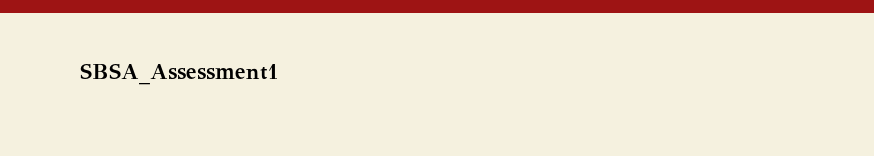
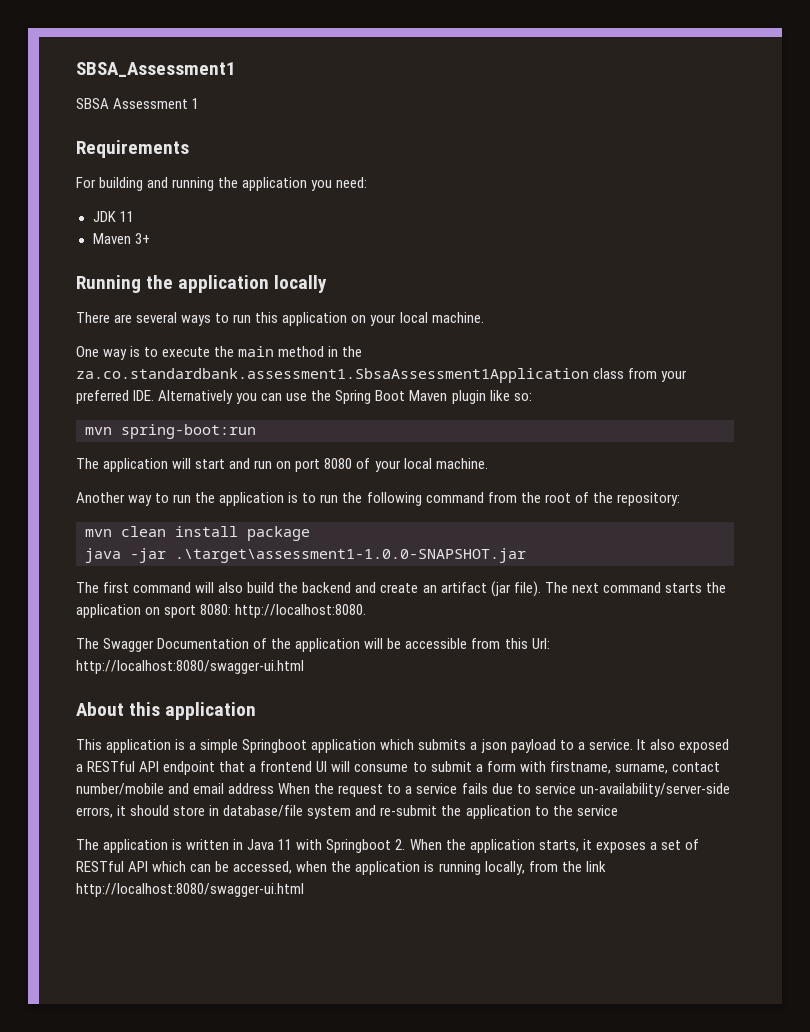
+ SBSA Assessment 1
+ Requirements
+ For building and running the application you need:
+ JDK 11
+ Maven 3+
+ Running the application locally
+ There are several ways to run this application on your local machine.
+ One way is to execute the main method in the za.co.standardbank.assessment1.SbsaAssessment1Application class from your preferred IDE. Alternatively you can use the Spring Boot Maven plugin like so:
+ mvn spring-boot:run
+ The application will start and run on port 8080 of your local machine.
+ Another way to run the application is to run the following command from the root of the repository:
+ mvn clean install package
+ java -jar .\target\assessment1-1.0.0-SNAPSHOT.jar
+ The first command will also build the backend and create an artifact (jar file). The next command starts the application on sport 8080: http://localhost:8080.
+ The Swagger Documentation of the application will be accessible from this Url: http://localhost:8080/swagger-ui.html
+ About this application
+ This application is a simple Springboot application which submits a json payload to a service. It also exposed a RESTful API endpoint that a frontend UI will consume to submit a form with firstname, surname, contact number/mobile and email address When the request to a service fails due to service un-availability/server-side errors, it should store in database/file system and re-submit the application to the service
+ The application is written in Java 11 with Springboot 2. When the application starts, it exposes a set of RESTful API which can be accessed, when the application is running locally, from the link http://localhost:8080/swagger-ui.html

